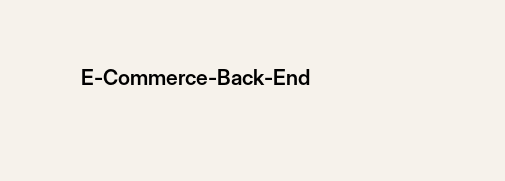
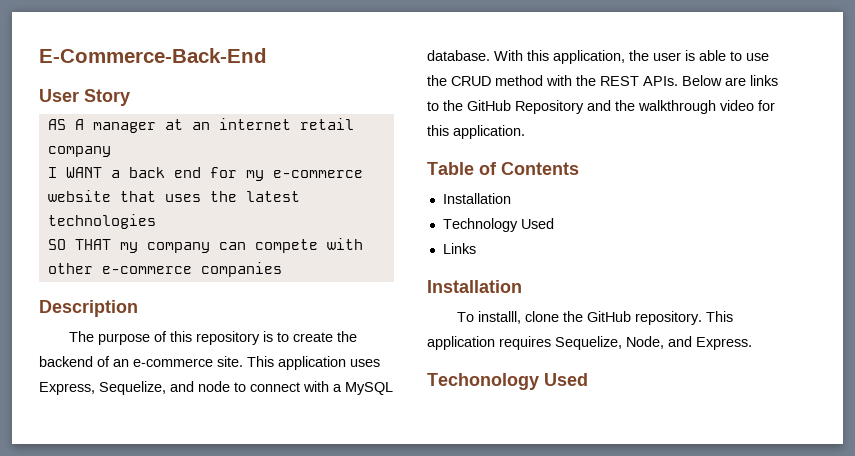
+ User Story
+ AS A manager at an internet retail company
+ I WANT a back end for my e-commerce website that uses the latest technologies
+ SO THAT my company can compete with other e-commerce companies
+ Description
+ The purpose of this repository is to create the backend of an e-commerce site. This application uses Express, Sequelize, and node to connect with a MySQL database. With this application, the user is able to use the CRUD method with the REST APIs. Below are links to the GitHub Repository and the walkthrough video for this application.
+ Table of Contents
+ Installation
+ Technology Used
+ Links
+ Installation
+ To installl, clone the GitHub repository. This application requires Sequelize, Node, and Express.
+ Techonology Used

